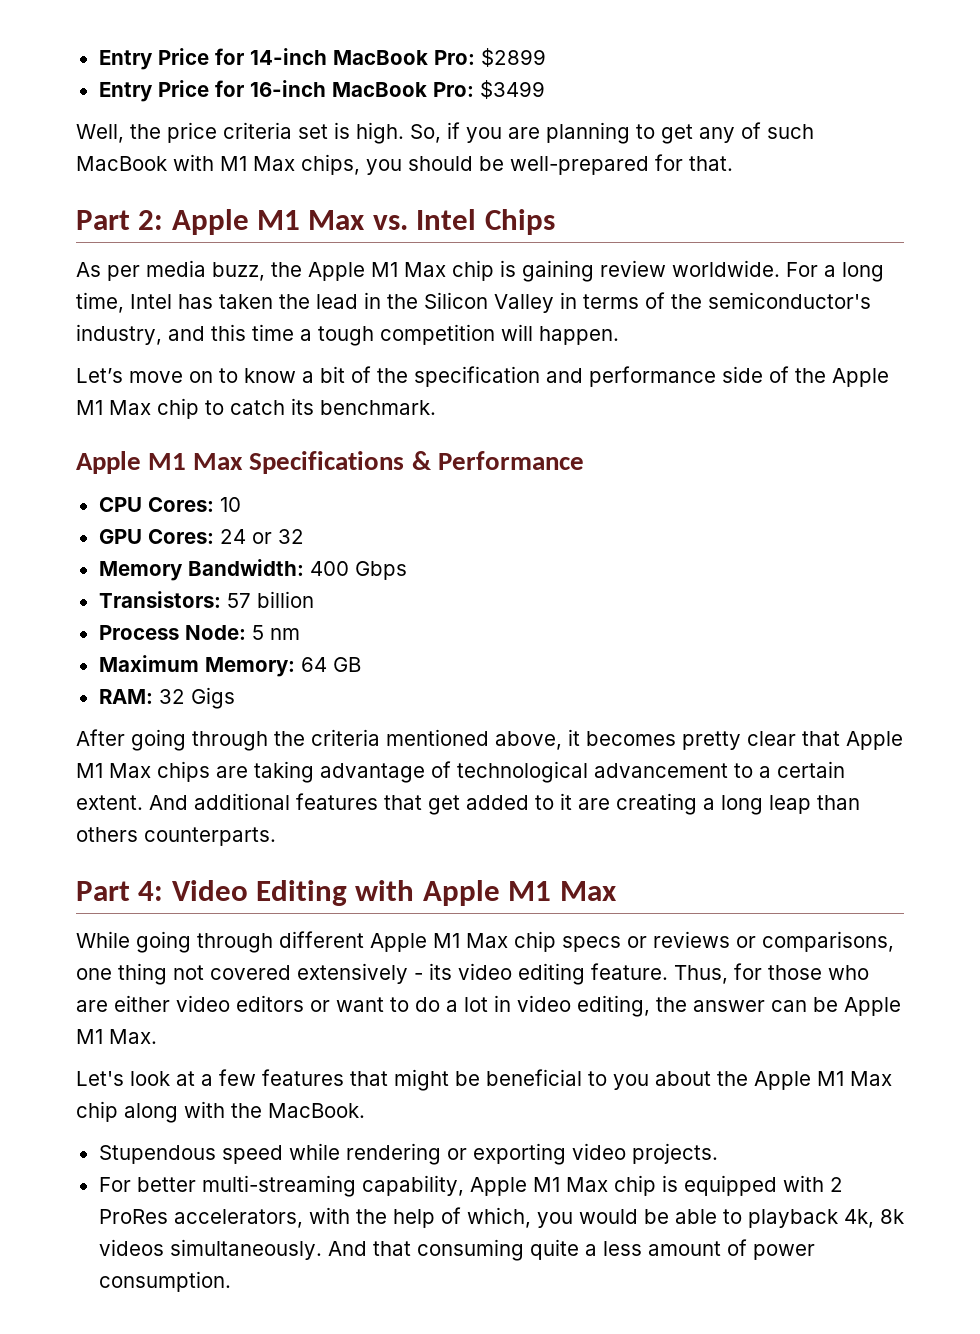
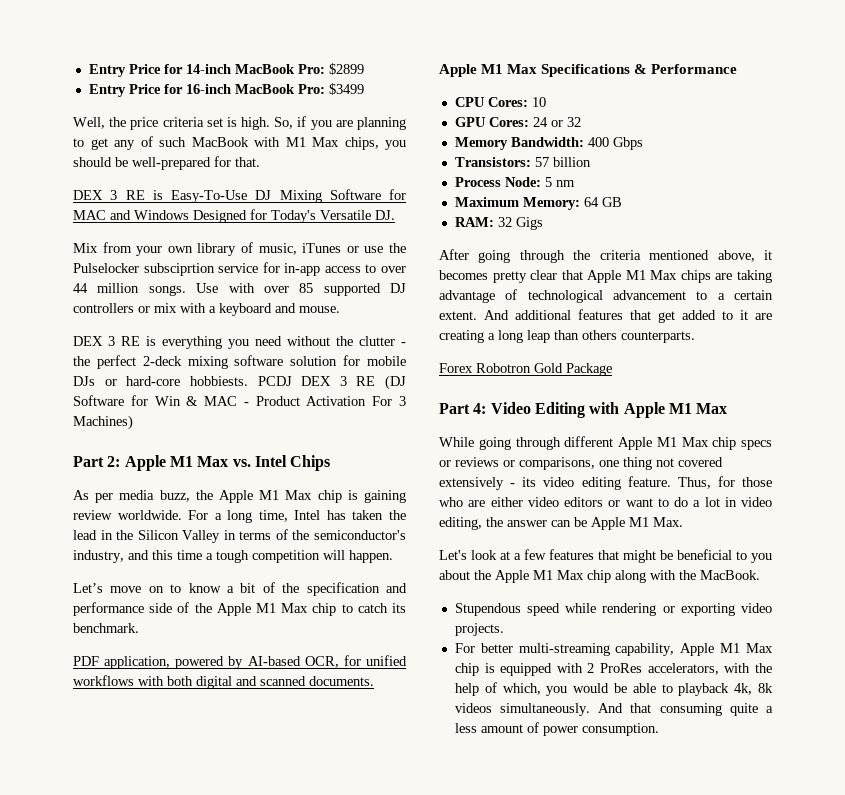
+ DEX 3 RE is Easy-To-Use DJ Mixing Software for MAC and Windows Designed for Today's Versatile DJ.
+ Mix from your own library of music, iTunes or use the Pulselocker subsciprtion service for in-app access to over 44 million songs. Use with over 85 supported DJ controllers or mix with a keyboard and mouse.
+ DEX 3 RE is everything you need without the clutter - the perfect 2-deck mixing software solution for mobile DJs or hard-core hobbiests. PCDJ DEX 3 RE (DJ Software for Win & MAC - Product Activation For 3 Machines)
+ PDF application, powered by AI-based OCR, for unified workflows with both digital and scanned documents.
+ Forex Robotron Gold Package

